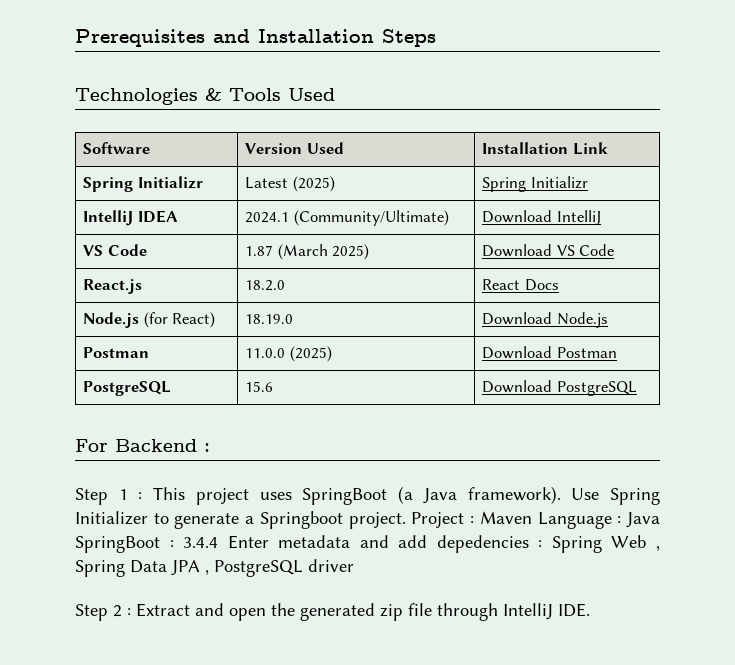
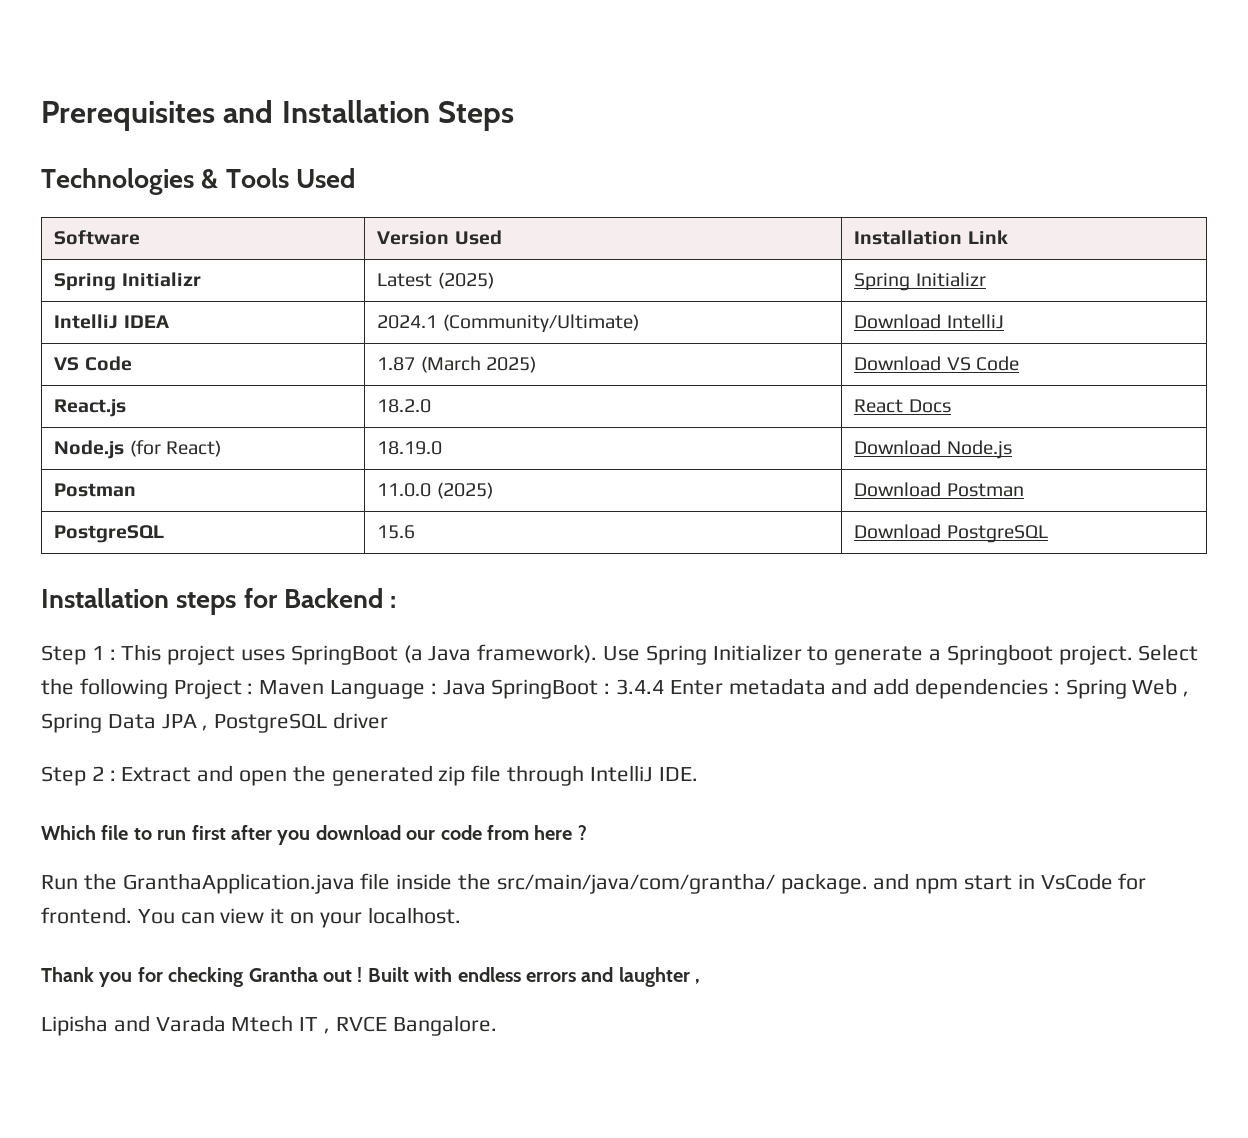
- For Backend :
+ Installation steps for Backend :
- Project : Maven Language : Java SpringBoot : 3.4.4 Enter metadata and add depedencies : Spring Web , Spring Data JPA , PostgreSQL driver
+ Select the following Project : Maven Language : Java SpringBoot : 3.4.4 Enter metadata and add dependencies : Spring Web , Spring Data JPA , PostgreSQL driver
+ Which file to run first after you download our code from here ?
+ Run the GranthaApplication.java file inside the src/main/java/com/grantha/ package. and npm start in VsCode for frontend. You can view it on your localhost.
+ Thank you for checking Grantha out ! Built with endless errors and laughter ,
+ Lipisha and Varada Mtech IT , RVCE Bangalore.

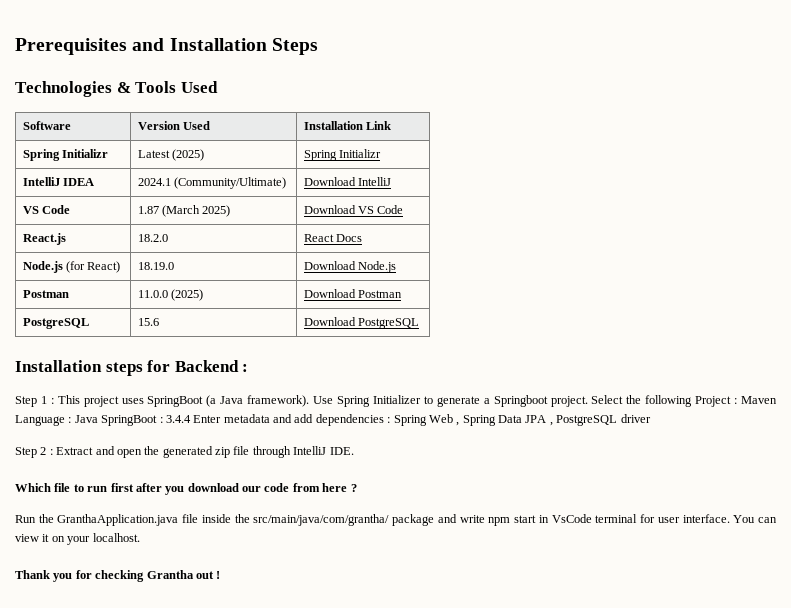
- Run the GranthaApplication.java file inside the src/main/java/com/grantha/ package. and npm start in VsCode for frontend.
+ Run the GranthaApplication.java file inside the src/main/java/com/grantha/ package and write npm start in VsCode terminal for user interface.
- Built with endless errors and laughter ,
- Lipisha and Varada Mtech IT , RVCE Bangalore.

